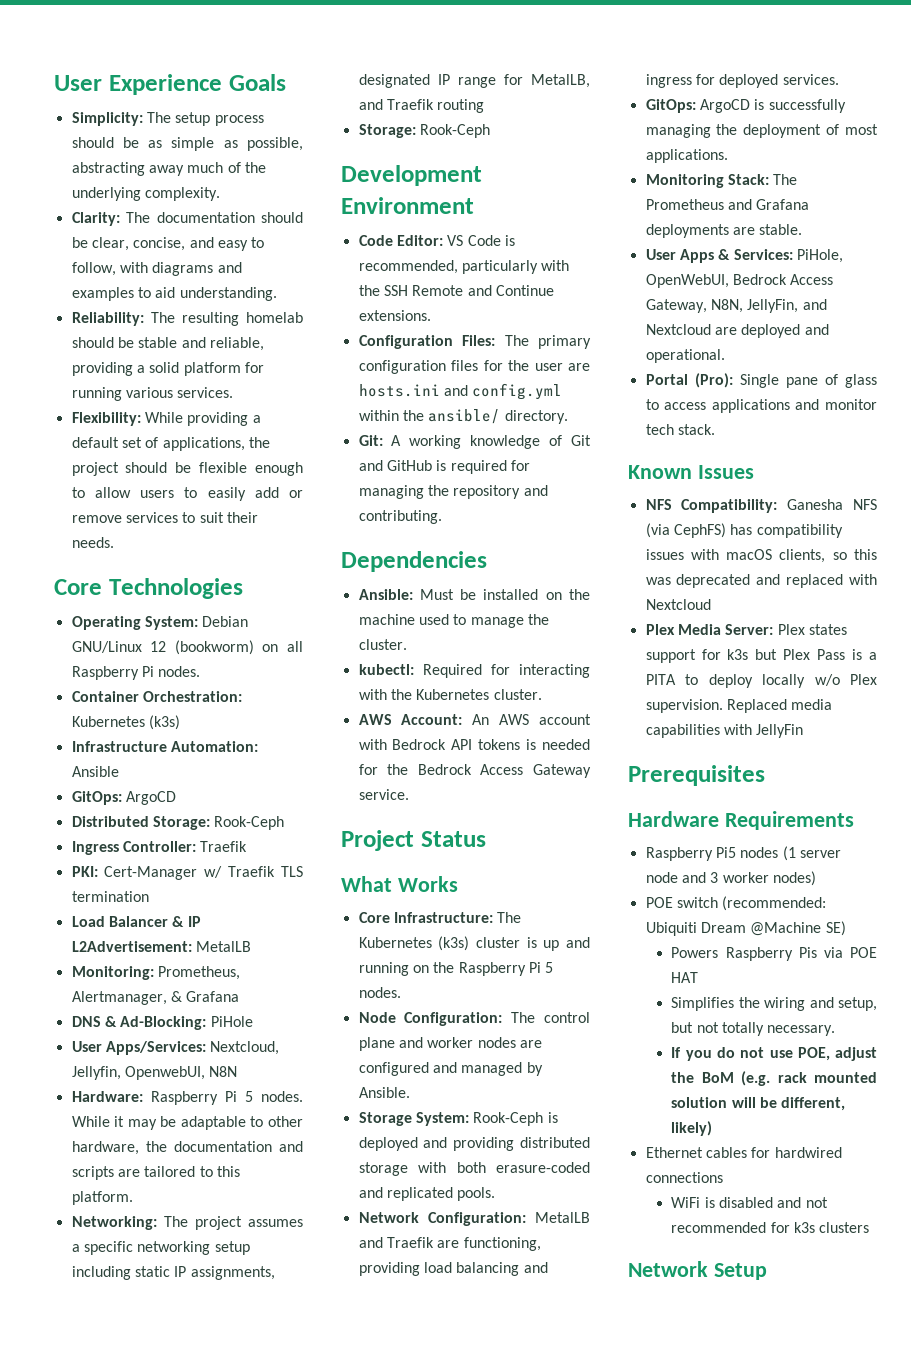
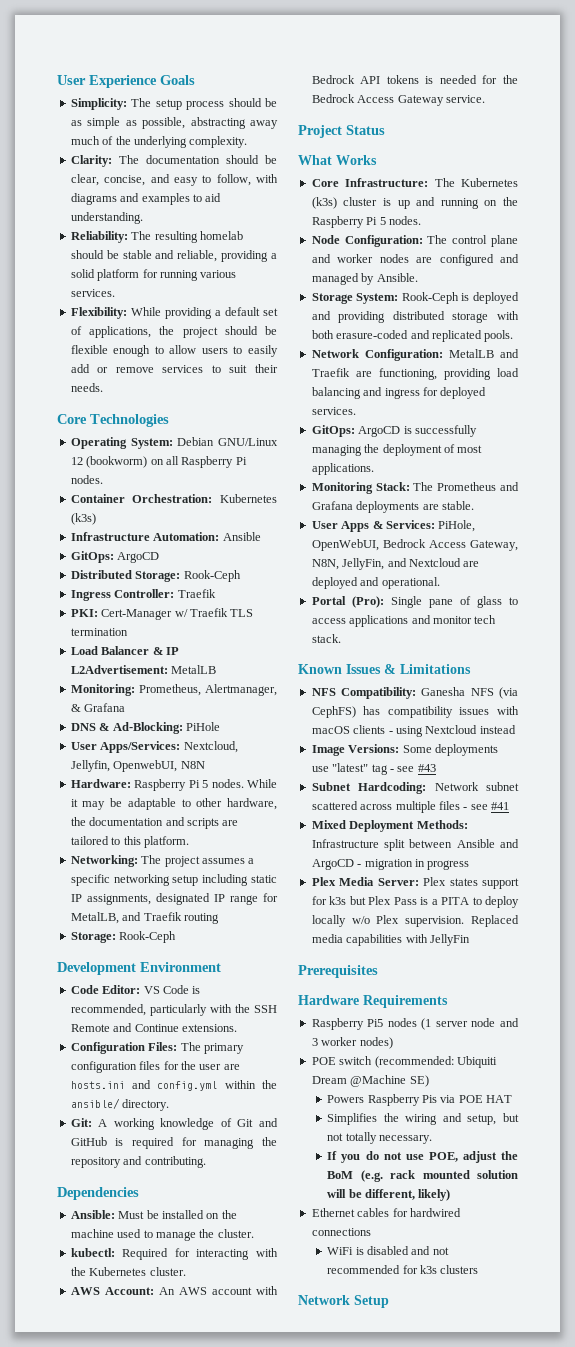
- Known Issues
+ Known Issues & Limitations
- NFS Compatibility: Ganesha NFS (via CephFS) has compatibility issues with macOS clients, so this was deprecated and replaced with Nextcloud
+ NFS Compatibility: Ganesha NFS (via CephFS) has compatibility issues with macOS clients - using Nextcloud instead
+ Image Versions: Some deployments use "latest" tag - see #43
+ Subnet Hardcoding: Network subnet scattered across multiple files - see #41
+ Mixed Deployment Methods: Infrastructure split between Ansible and ArgoCD - migration in progress

